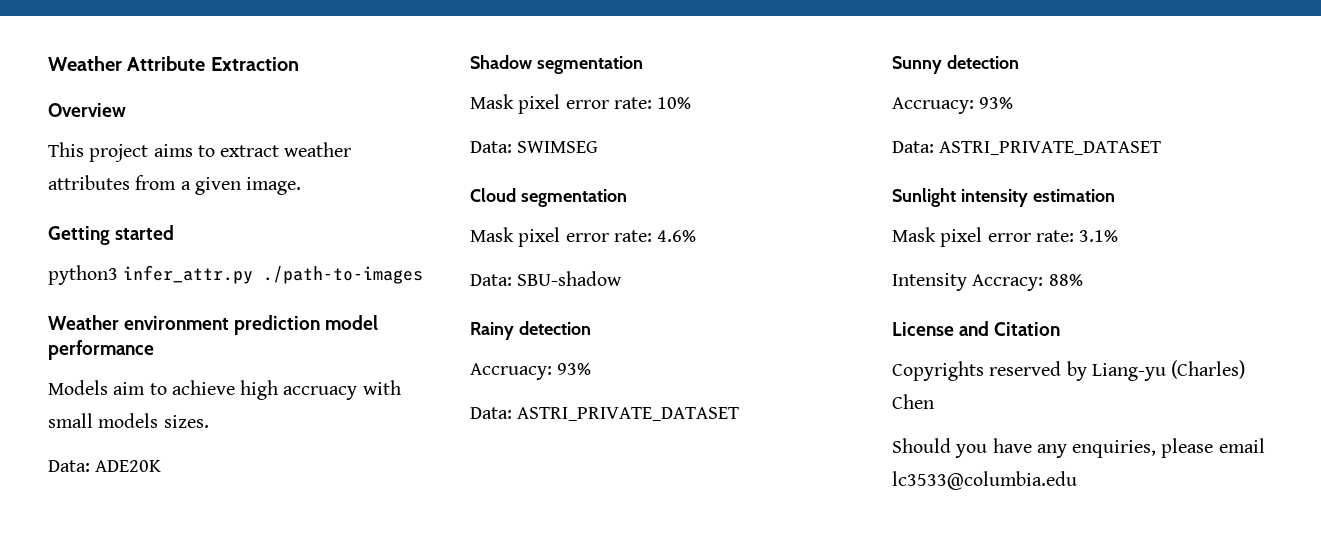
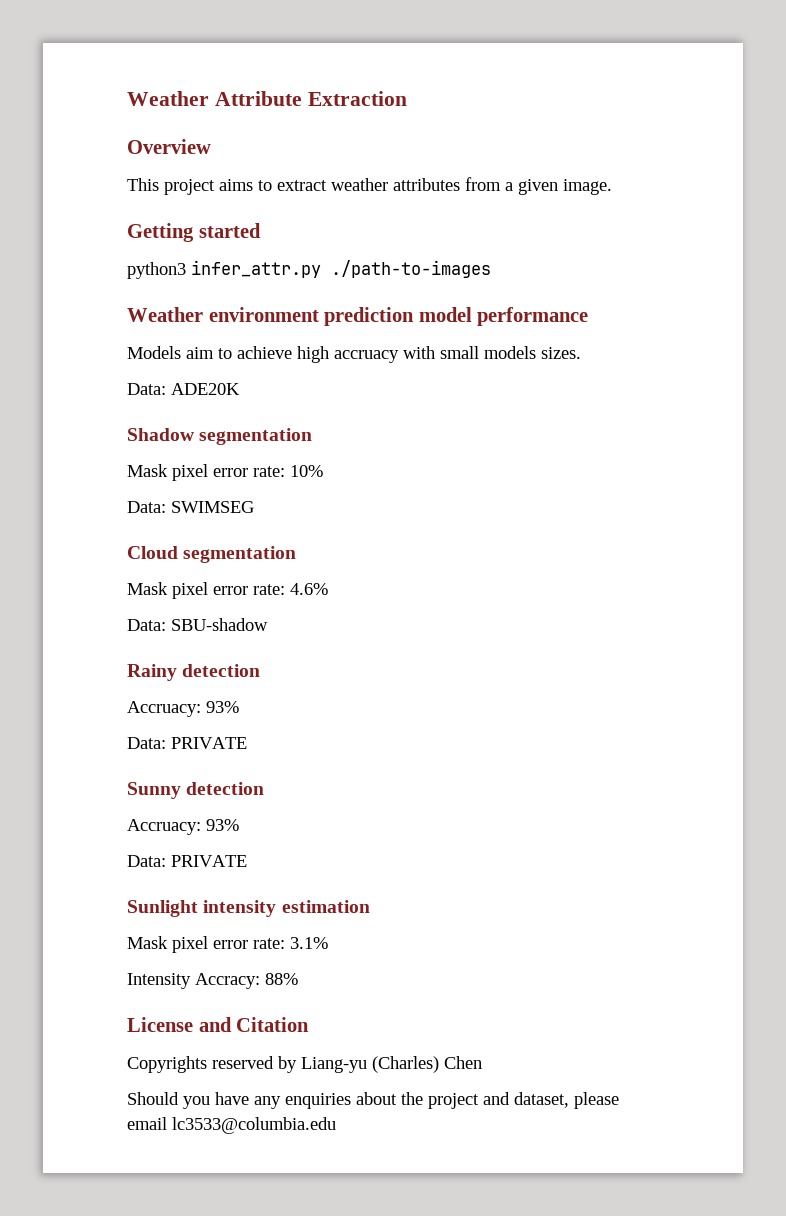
  Rainy detection
  Accruacy: 93%
- Data: ASTRI_PRIVATE_DATASET
+ Data: PRIVATE
  Sunny detection
  Accruacy: 93%
- Data: ASTRI_PRIVATE_DATASET
+ Data: PRIVATE
- Should you have any enquiries, please email lc3533@columbia.edu
+ Should you have any enquiries about the project and dataset, please email lc3533@columbia.edu

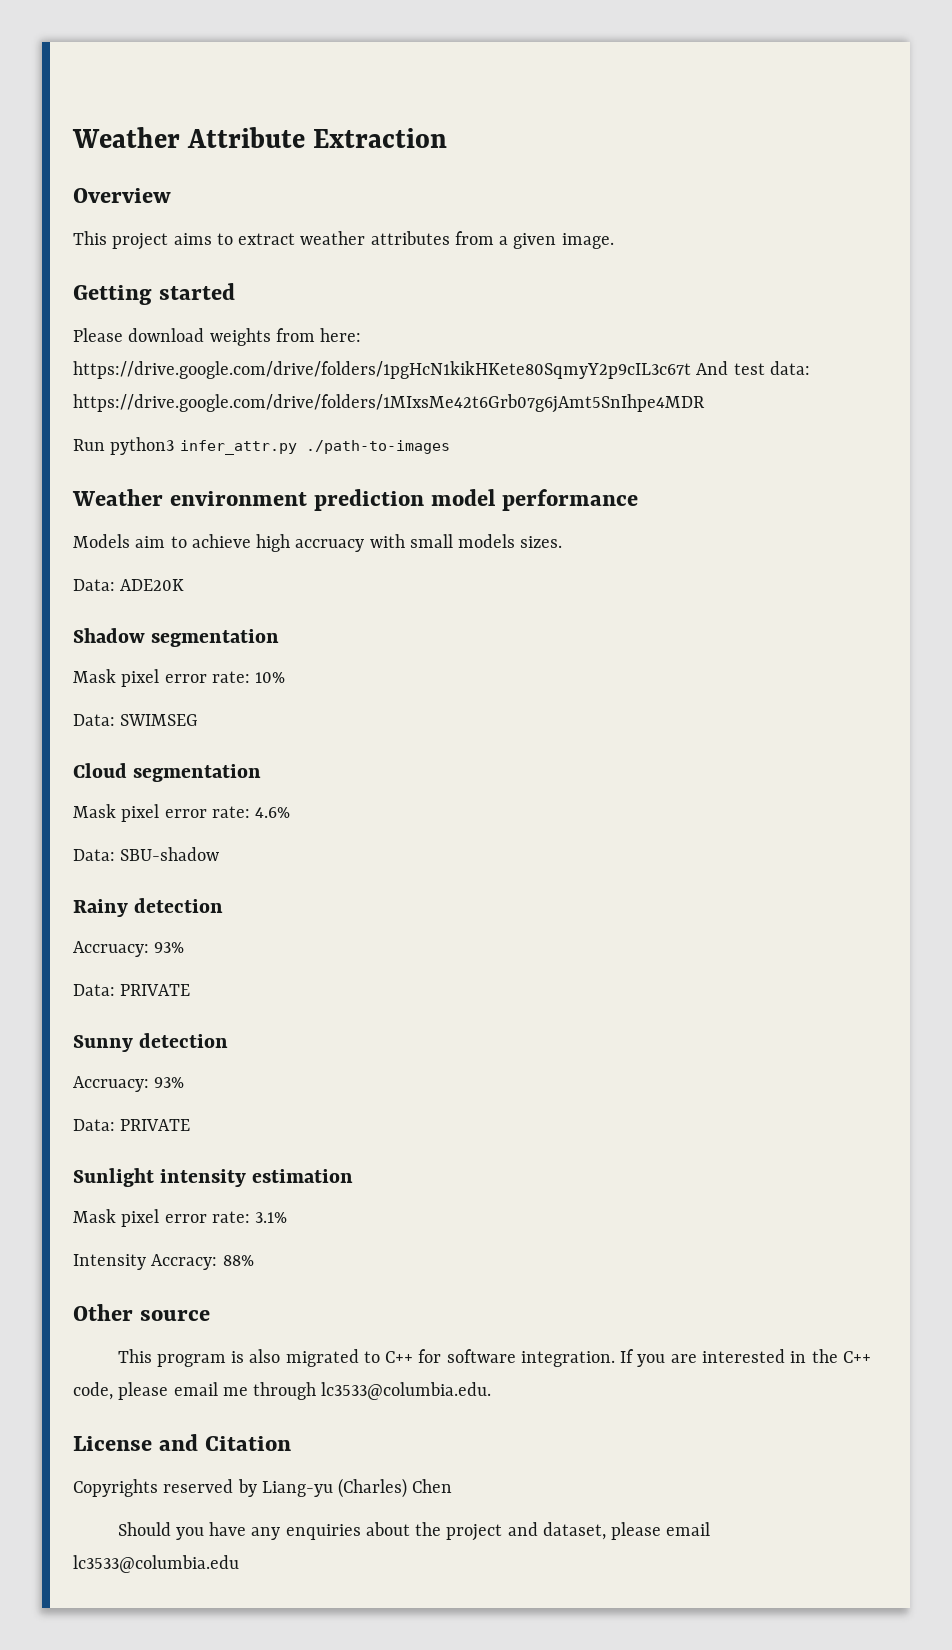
- python3 infer_attr.py ./path-to-images
+ Please download weights from here: https://drive.google.com/drive/folders/1pgHcN1kikHKete80SqmyY2p9cIL3c67t And test data: https://drive.google.com/drive/folders/1MIxsMe42t6Grb07g6jAmt5SnIhpe4MDR
+ Run python3 infer_attr.py ./path-to-images
+ Other source
+ This program is also migrated to C++ for software integration. If you are interested in the C++ code, please email me through lc3533@columbia.edu.

